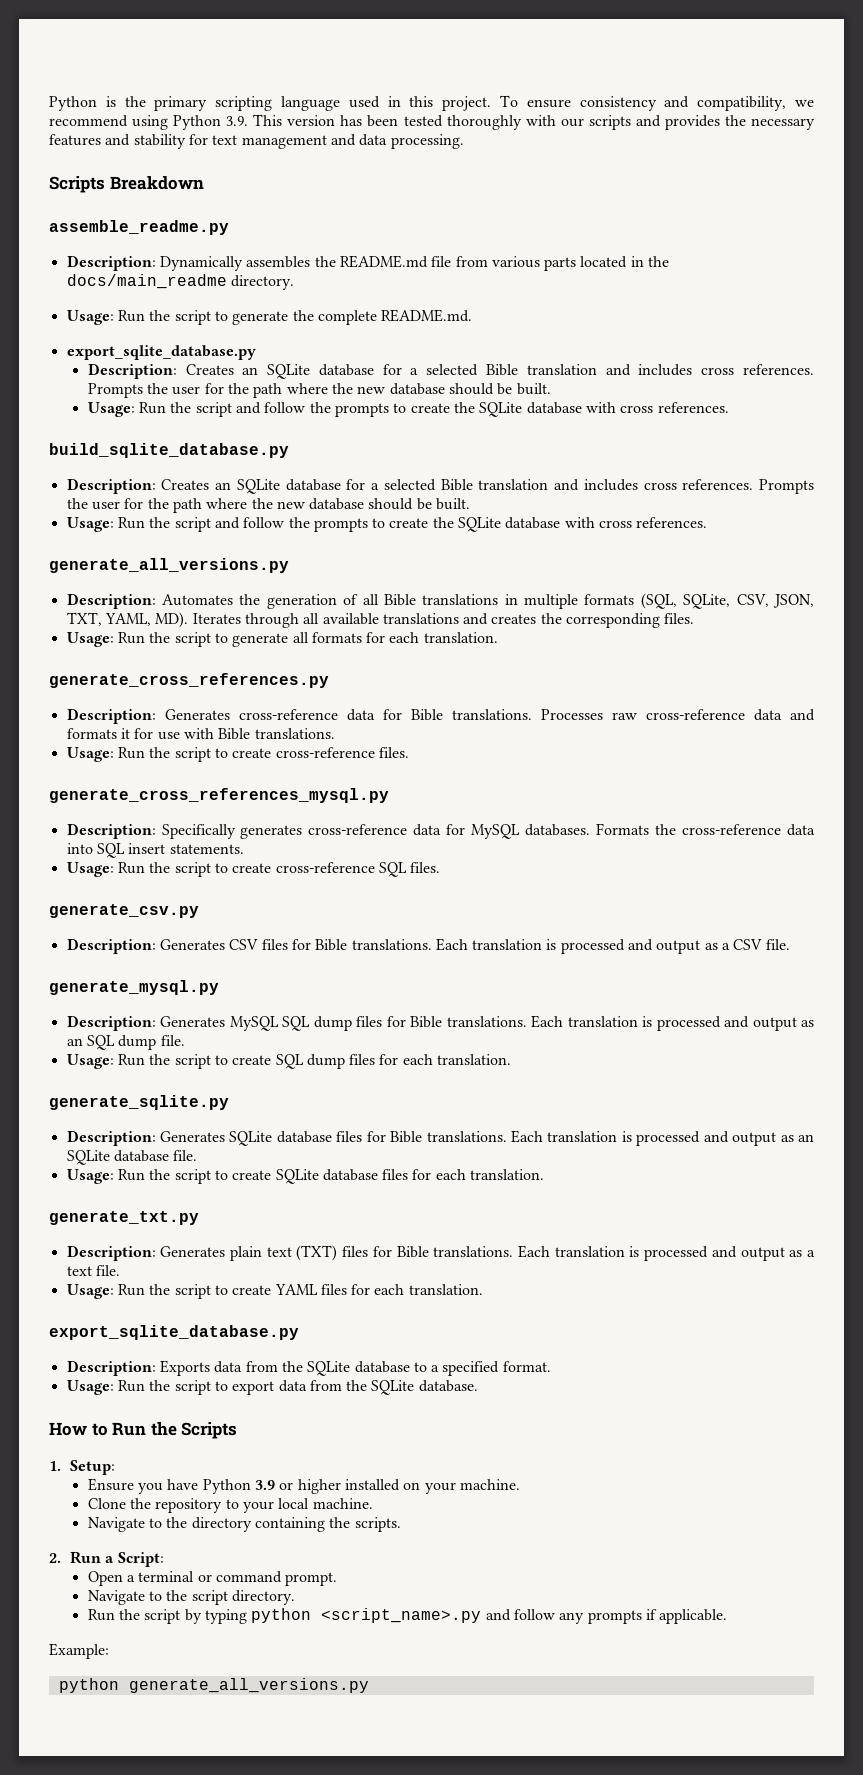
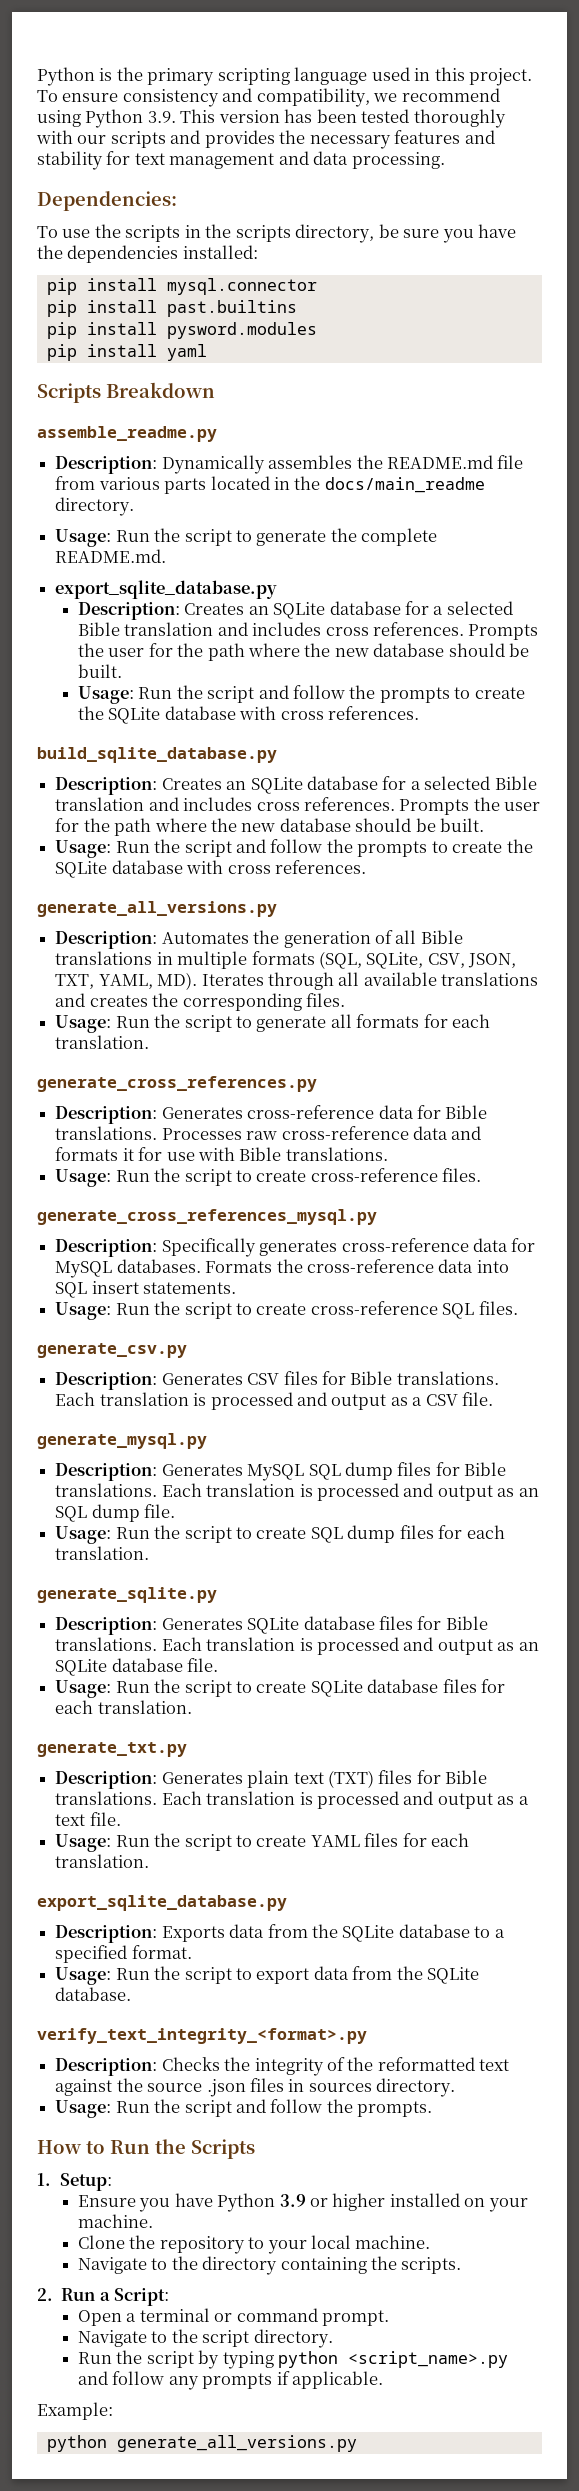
+ Dependencies:
+ To use the scripts in the scripts directory, be sure you have the dependencies installed:
+ pip install mysql.connector
+ pip install past.builtins
+ pip install pysword.modules
+ pip install yaml
+ verify_text_integrity_<format>.py
+ Description: Checks the integrity of the reformatted text against the source .json files in sources directory.
+ Usage: Run the script and follow the prompts.

